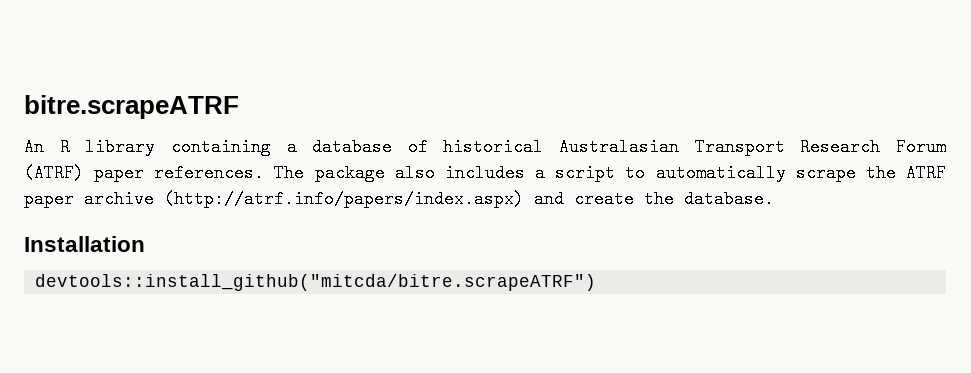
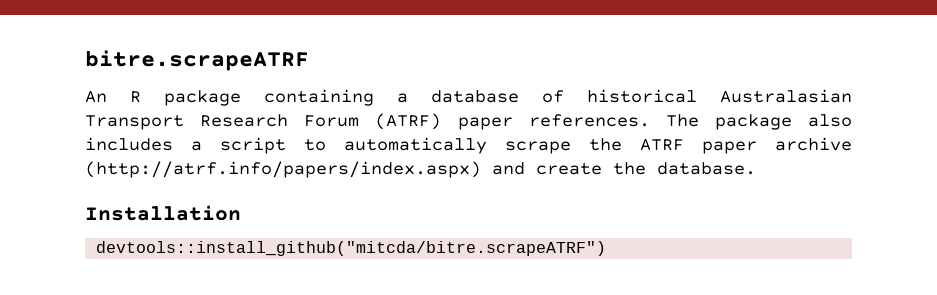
- An R library containing a database of historical Australasian Transport Research Forum (ATRF) paper references.
+ An R package containing a database of historical Australasian Transport Research Forum (ATRF) paper references.

